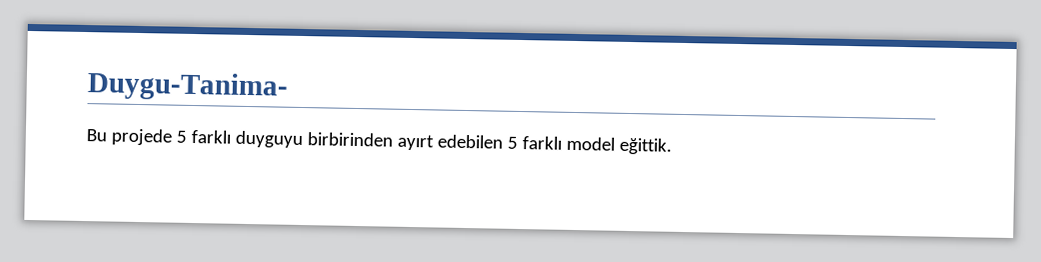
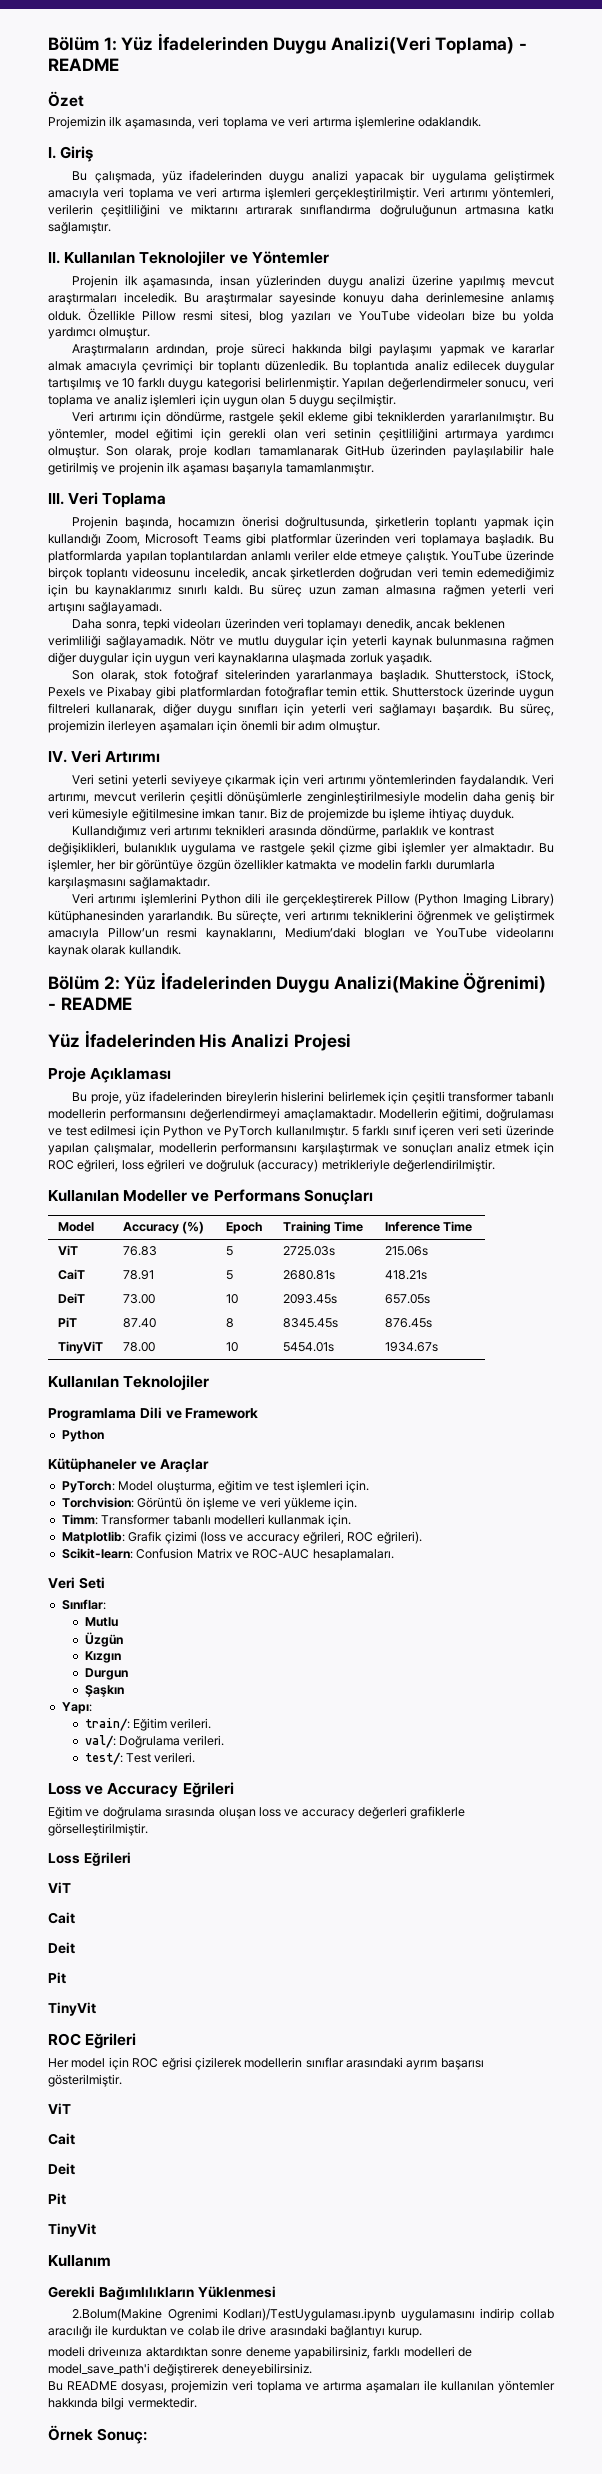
- Duygu-Tanima-
- Bu projede 5 farklı duyguyu birbirinden ayırt edebilen 5 farklı model eğittik.
+ Bölüm 1: Yüz İfadelerinden Duygu Analizi(Veri Toplama) - README
+ Özet
+ Projemizin ilk aşamasında, veri toplama ve veri artırma işlemlerine odaklandık.
+ I. Giriş
+ Bu çalışmada, yüz ifadelerinden duygu analizi yapacak bir uygulama geliştirmek amacıyla veri toplama ve veri artırma işlemleri gerçekleştirilmiştir. Veri artırımı yöntemleri, verilerin çeşitliliğini ve miktarını artırarak sınıflandırma doğruluğunun artmasına katkı sağlamıştır.
+ II. Kullanılan Teknolojiler ve Yöntemler
+ Projenin ilk aşamasında, insan yüzlerinden duygu analizi üzerine yapılmış mevcut araştırmaları inceledik. Bu araştırmalar sayesinde konuyu daha derinlemesine anlamış olduk. Özellikle Pillow resmi sitesi, blog yazıları ve YouTube videoları bize bu yolda yardımcı olmuştur.
+ Araştırmaların ardından, proje süreci hakkında bilgi paylaşımı yapmak ve kararlar almak amacıyla çevrimiçi bir toplantı düzenledik. Bu toplantıda analiz edilecek duygular tartışılmış ve 10 farklı duygu kategorisi belirlenmiştir. Yapılan değerlendirmeler sonucu, veri toplama ve analiz işlemleri için uygun olan 5 duygu seçilmiştir.
+ Veri artırımı için döndürme, rastgele şekil ekleme gibi tekniklerden yararlanılmıştır. Bu yöntemler, model eğitimi için gerekli olan veri setinin çeşitliliğini artırmaya yardımcı olmuştur. Son olarak, proje kodları tamamlanarak GitHub üzerinden paylaşılabilir hale getirilmiş ve projenin ilk aşaması başarıyla tamamlanmıştır.
+ III. Veri Toplama
+ Projenin başında, hocamızın önerisi doğrultusunda, şirketlerin toplantı yapmak için kullandığı Zoom, Microsoft Teams gibi platformlar üzerinden veri toplamaya başladık. Bu platformlarda yapılan toplantılardan anlamlı veriler elde etmeye çalıştık. YouTube üzerinde birçok toplantı videosunu inceledik, ancak şirketlerden doğrudan veri temin edemediğimiz için bu kaynaklarımız sınırlı kaldı. Bu süreç uzun zaman almasına rağmen yeterli veri artışını sağlayamadı.
+ Daha sonra, tepki videoları üzerinden veri toplamayı denedik, ancak beklenen verimliliği sağlayamadık. Nötr ve mutlu duygular için yeterli kaynak bulunmasına rağmen diğer duygular için uygun veri kaynaklarına ulaşmada zorluk yaşadık.
+ Son olarak, stok fotoğraf sitelerinden yararlanmaya başladık. Shutterstock, iStock, Pexels ve Pixabay gibi platformlardan fotoğraflar temin ettik. Shutterstock üzerinde uygun filtreleri kullanarak, diğer duygu sınıfları için yeterli veri sağlamayı başardık. Bu süreç, projemizin ilerleyen aşamaları için önemli bir adım olmuştur.
+ IV. Veri Artırımı
+ Veri setini yeterli seviyeye çıkarmak için veri artırımı yöntemlerinden faydalandık. Veri artırımı, mevcut verilerin çeşitli dönüşümlerle zenginleştirilmesiyle modelin daha geniş bir veri kümesiyle eğitilmesine imkan tanır. Biz de projemizde bu işleme ihtiyaç duyduk.
+ Kullandığımız veri artırımı teknikleri arasında döndürme, parlaklık ve kontrast değişiklikleri, bulanıklık uygulama ve rastgele şekil çizme gibi işlemler yer almaktadır. Bu işlemler, her bir görüntüye özgün özellikler katmakta ve modelin farklı durumlarla karşılaşmasını sağlamaktadır.
+ Veri artırımı işlemlerini Python dili ile gerçekleştirerek Pillow (Python Imaging Library) kütüphanesinden yararlandık. Bu süreçte, veri artırımı tekniklerini öğrenmek ve geliştirmek amacıyla Pillow’un resmi kaynaklarını, Medium’daki blogları ve YouTube videolarını kaynak olarak kullandık.
+ Bölüm 2: Yüz İfadelerinden Duygu Analizi(Makine Öğrenimi) - README
+ Yüz İfadelerinden His Analizi Projesi
+ Proje Açıklaması
+ Bu proje, yüz ifadelerinden bireylerin hislerini belirlemek için çeşitli transformer tabanlı modellerin performansını değerlendirmeyi amaçlamaktadır. Modellerin eğitimi, doğrulaması ve test edilmesi için Python ve PyTorch kullanılmıştır. 5 farklı sınıf içeren veri seti üzerinde yapılan çalışmalar, modellerin performansını karşılaştırmak ve sonuçları analiz etmek için ROC eğrileri, loss eğrileri ve doğruluk (accuracy) metrikleriyle değerlendirilmiştir.
+ Kullanılan Modeller ve Performans Sonuçları
+ Model | Accuracy (%) | Epoch | Training Time | Inference Time
+ ViT | 76.83 | 5 | 2725.03s | 215.06s
+ CaiT | 78.91 | 5 | 2680.81s | 418.21s
+ DeiT | 73.00 | 10 | 2093.45s | 657.05s
+ PiT | 87.40 | 8 | 8345.45s | 876.45s
+ TinyViT | 78.00 | 10 | 5454.01s | 1934.67s
+ Kullanılan Teknolojiler
+ Programlama Dili ve Framework
+ Python
+ Kütüphaneler ve Araçlar
+ PyTorch: Model oluşturma, eğitim ve test işlemleri için.
+ Torchvision: Görüntü ön işleme ve veri yükleme için.
+ Timm: Transformer tabanlı modelleri kullanmak için.
+ Matplotlib: Grafik çizimi (loss ve accuracy eğrileri, ROC eğrileri).
+ Scikit-learn: Confusion Matrix ve ROC-AUC hesaplamaları.
+ Veri Seti
+ Sınıflar:
+ Mutlu
+ Üzgün
+ Kızgın
+ Durgun
+ Şaşkın
+ Yapı:
+ train/: Eğitim verileri.
+ val/: Doğrulama verileri.
+ test/: Test verileri.
+ Loss ve Accuracy Eğrileri
+ Eğitim ve doğrulama sırasında oluşan loss ve accuracy değerleri grafiklerle görselleştirilmiştir.
+ Loss Eğrileri
+ ViT
+ Cait
+ Deit
+ Pit
+ TinyVit
+ ROC Eğrileri
+ Her model için ROC eğrisi çizilerek modellerin sınıflar arasındaki ayrım başarısı gösterilmiştir.
+ ViT
+ Cait
+ Deit
+ Pit
+ TinyVit
+ Kullanım
+ Gerekli Bağımlılıkların Yüklenmesi
+ 2.Bolum(Makine Ogrenimi Kodları)/TestUygulaması.ipynb uygulamasını indirip collab aracılığı ile kurduktan ve colab ile drive arasındaki bağlantıyı kurup.
+ modeli driveınıza aktardıktan sonre deneme yapabilirsiniz, farklı modelleri de model_save_path'i değiştirerek deneyebilirsiniz.
+ Bu README dosyası, projemizin veri toplama ve artırma aşamaları ile kullanılan yöntemler hakkında bilgi vermektedir.
+ Örnek Sonuç:

